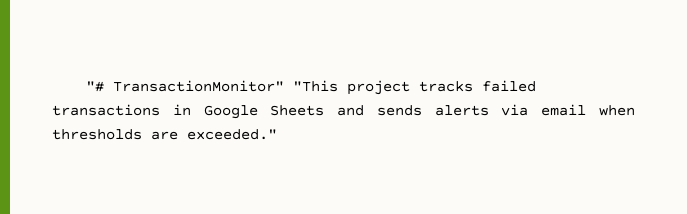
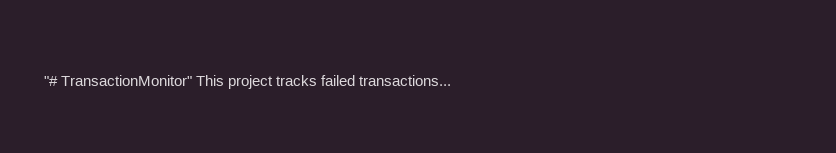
- "# TransactionMonitor" "This project tracks failed transactions in Google Sheets and sends alerts via email when thresholds are exceeded."
+ "# TransactionMonitor" This project tracks failed transactions...

